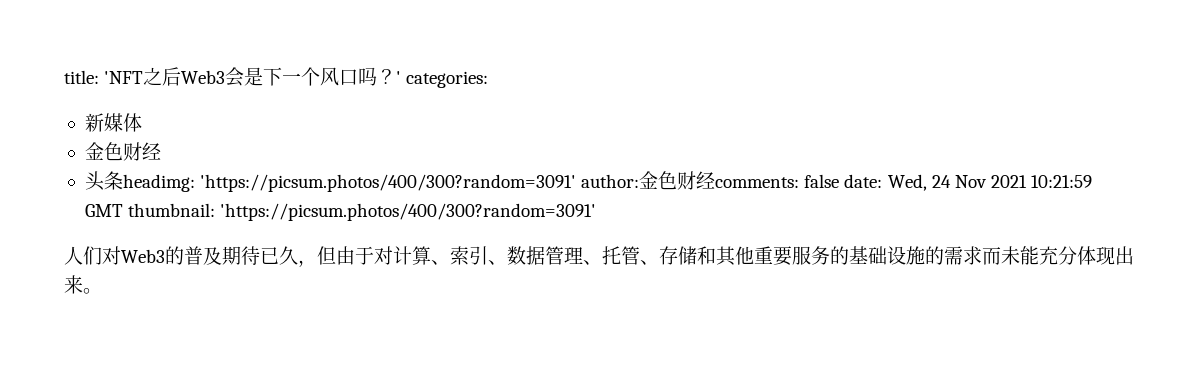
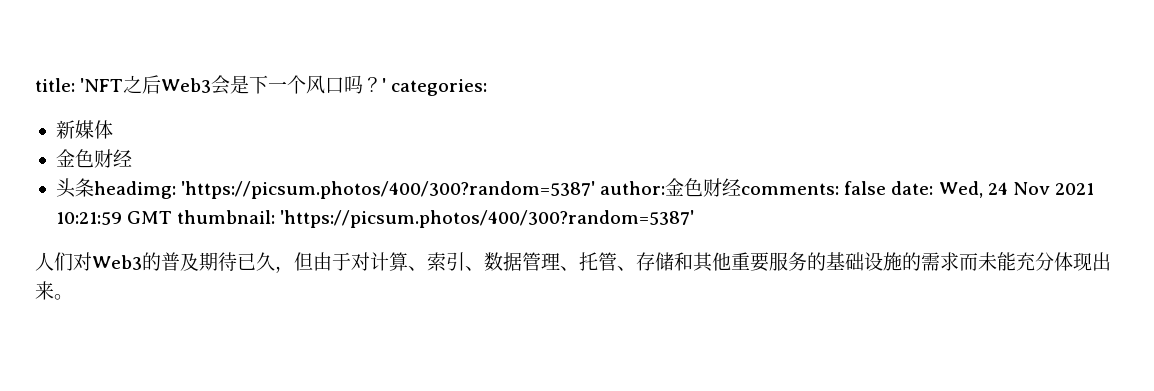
- 头条headimg: 'https://picsum.photos/400/300?random=3091' author:金色财经comments: false date: Wed, 24 Nov 2021 10:21:59 GMT thumbnail: 'https://picsum.photos/400/300?random=3091'
+ 头条headimg: 'https://picsum.photos/400/300?random=5387' author:金色财经comments: false date: Wed, 24 Nov 2021 10:21:59 GMT thumbnail: 'https://picsum.photos/400/300?random=5387'

